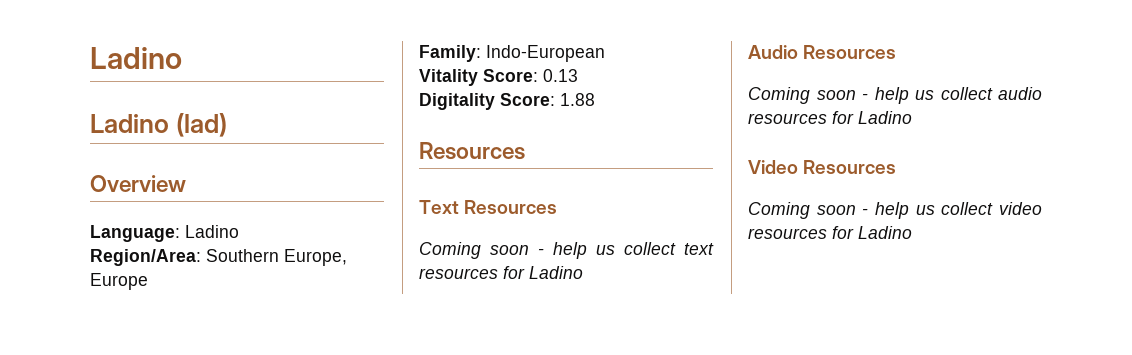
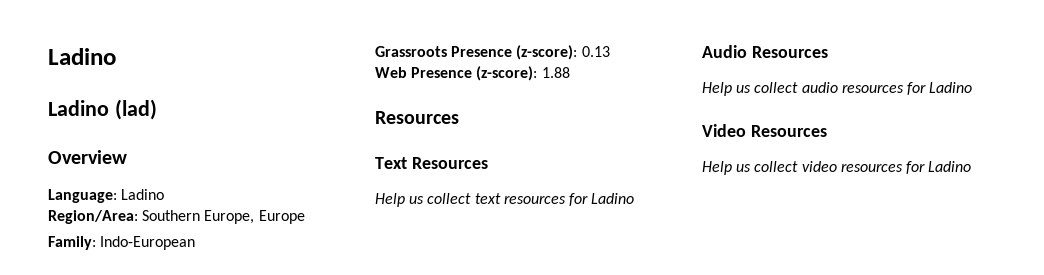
- Vitality Score: 0.13
- Digitality Score: 1.88
+ Grassroots Presence (z-score): 0.13
+ Web Presence (z-score): 1.88
- Coming soon - help us collect text resources for Ladino
+ Help us collect text resources for Ladino
- Coming soon - help us collect audio resources for Ladino
+ Help us collect audio resources for Ladino
- Coming soon - help us collect video resources for Ladino
+ Help us collect video resources for Ladino

